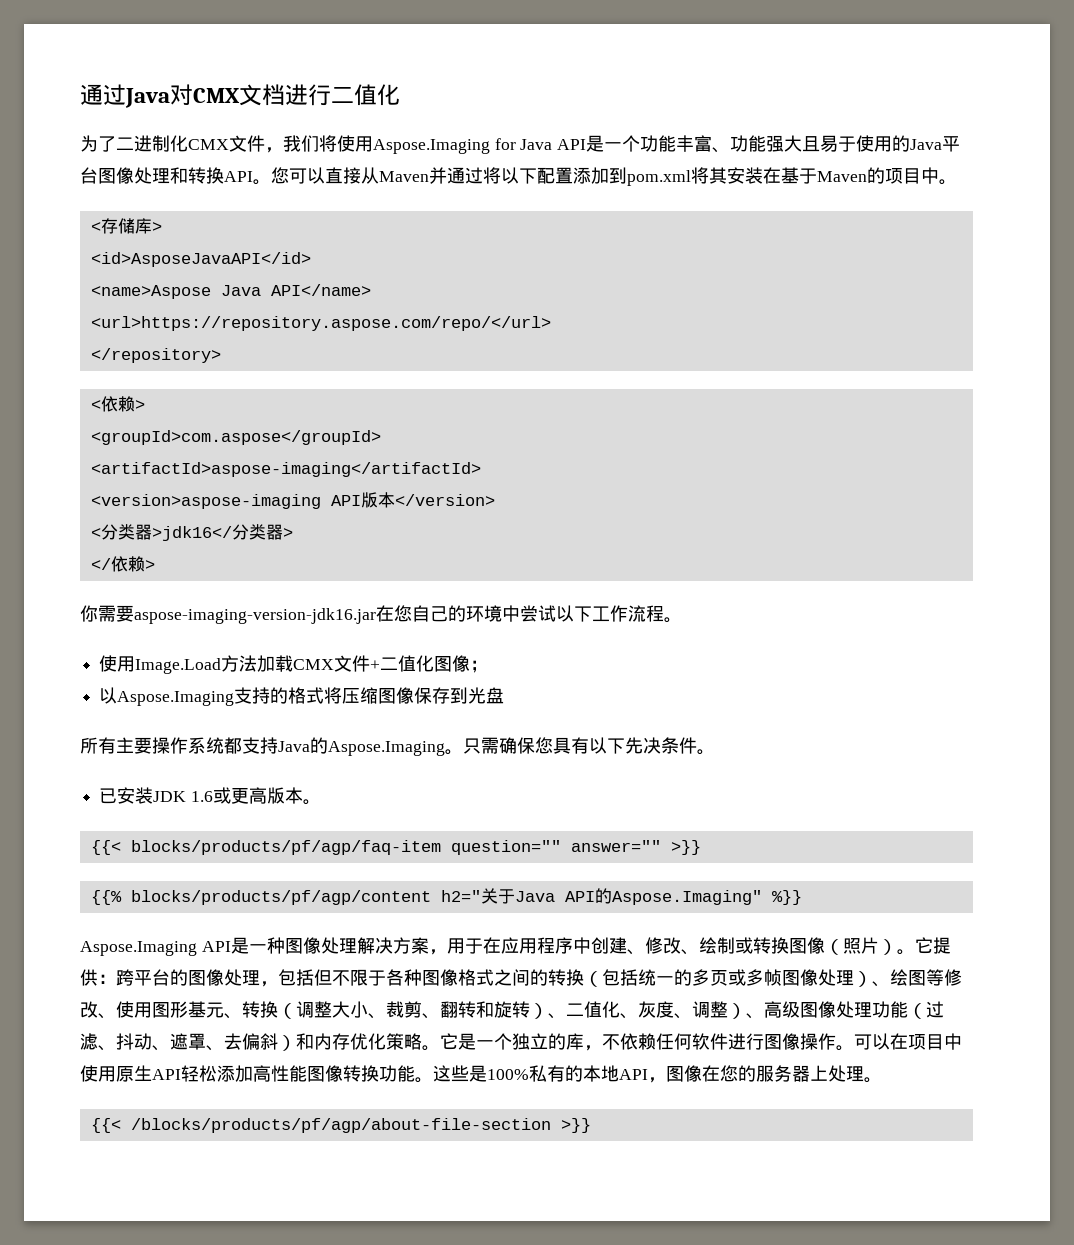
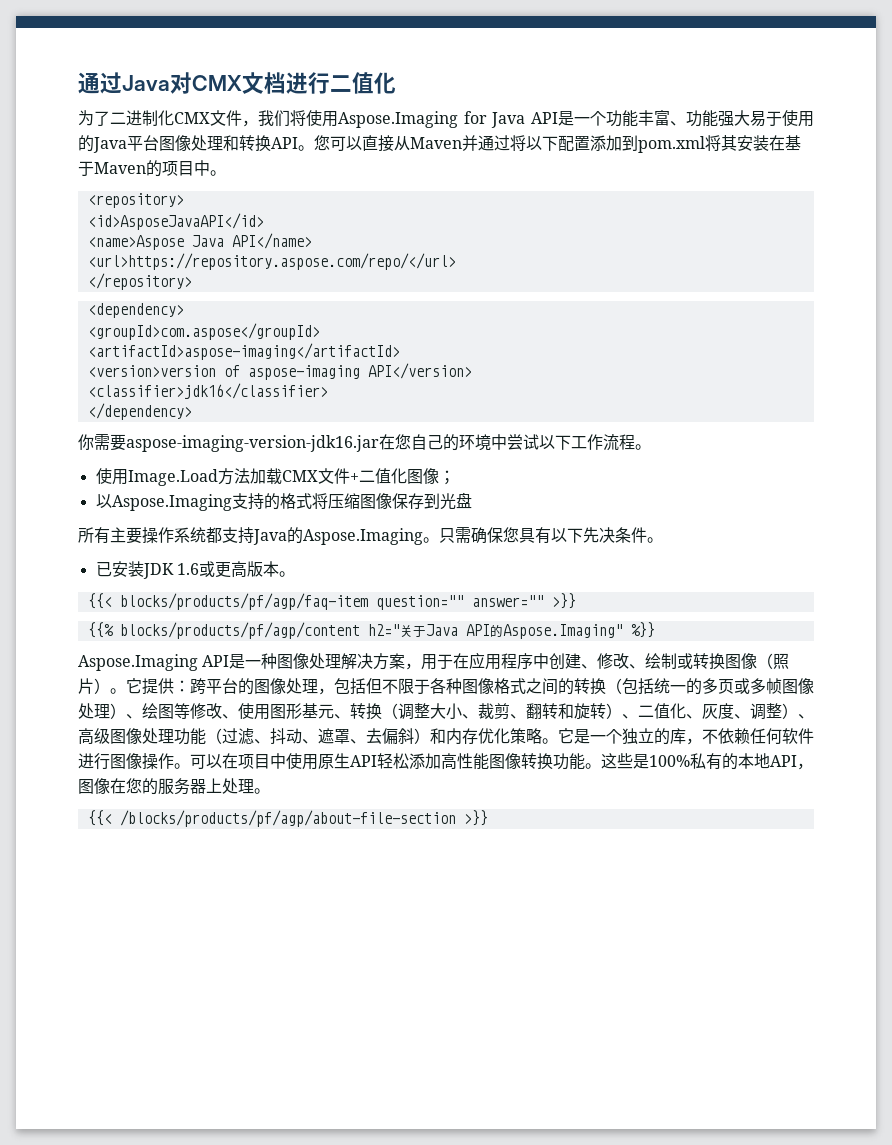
- 为了二进制化CMX文件，我们将使用Aspose.Imaging for Java API是一个功能丰富、功能强大且易于使用的Java平台图像处理和转换API。
+ 为了二进制化CMX文件，我们将使用Aspose.Imaging for Java API是一个功能丰富、功能强大易于使用的Java平台图像处理和转换API。
- <存储库>
+ <repository>
- <依赖>
+ <dependency>
- <version>aspose-imaging API版本</version>
- <分类器>jdk16</分类器>
- </依赖>
+ <version>version of aspose-imaging API</version>
+ <classifier>jdk16</classifier>
+ </dependency>

